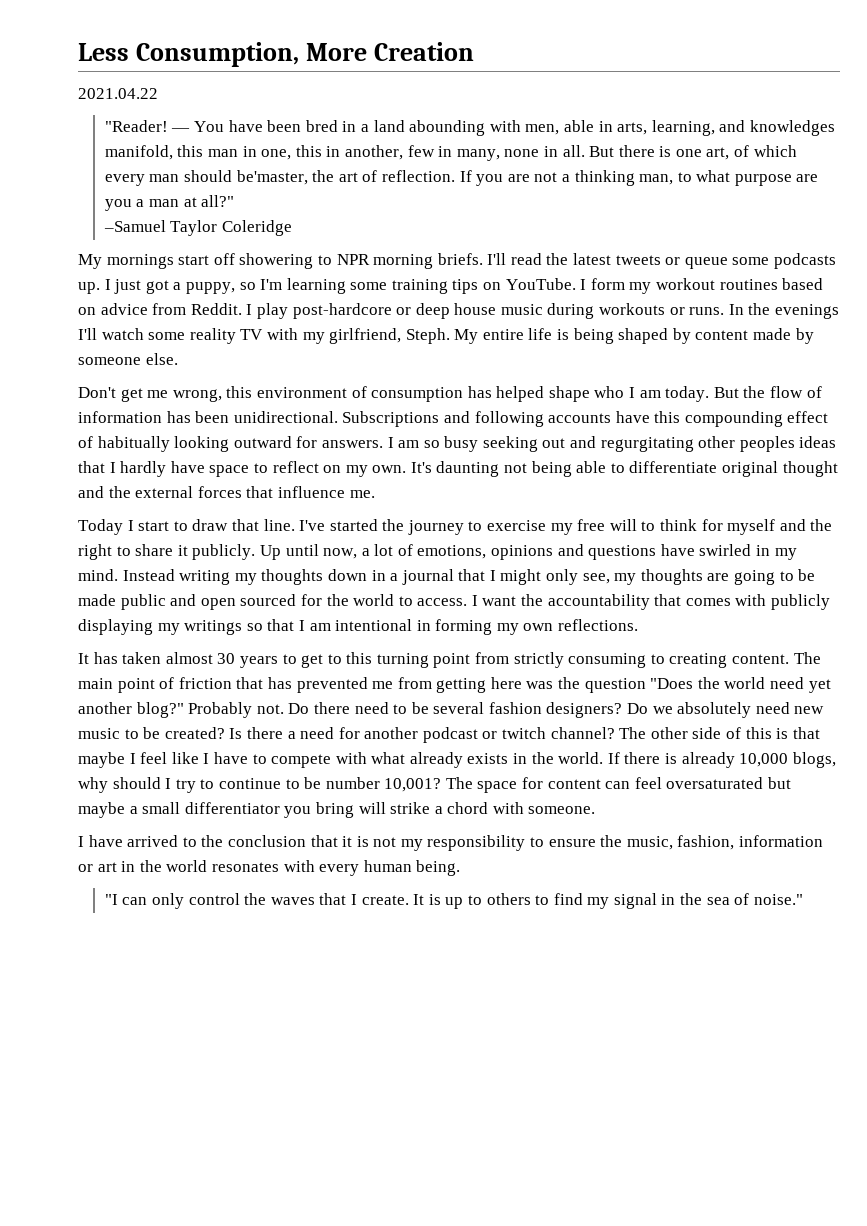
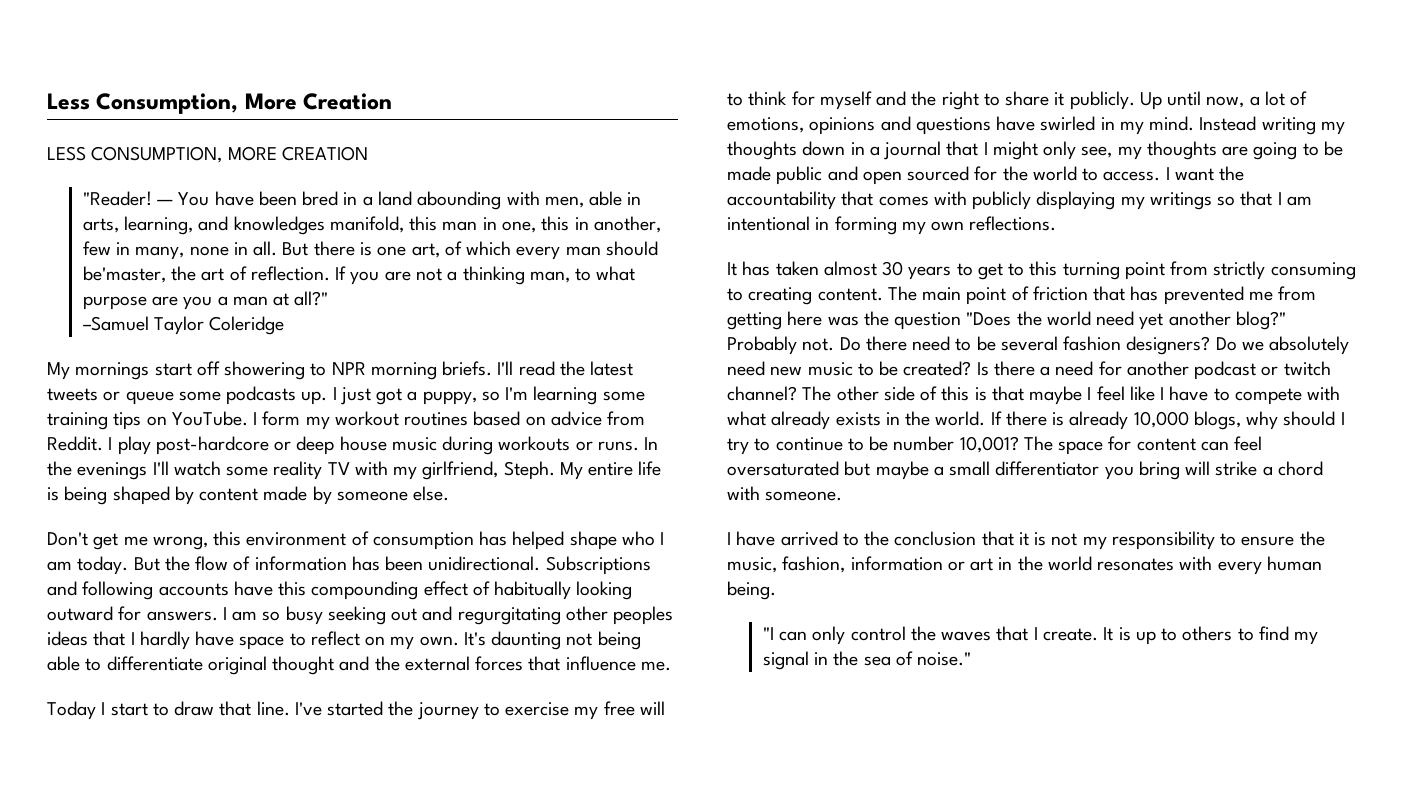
- 2021.04.22
+ LESS CONSUMPTION, MORE CREATION

